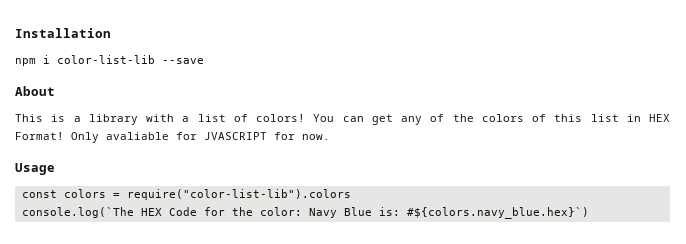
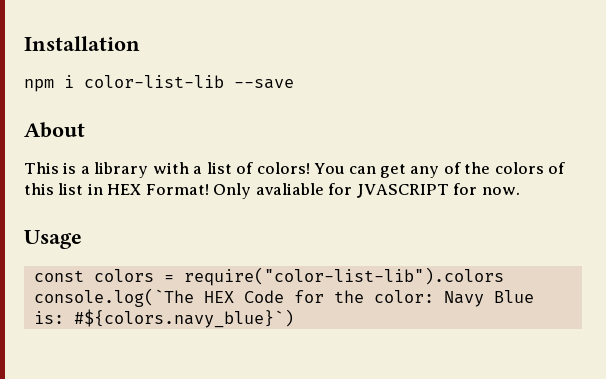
- console.log(`The HEX Code for the color: Navy Blue is: #${colors.navy_blue.hex}`)
+ console.log(`The HEX Code for the color: Navy Blue is: #${colors.navy_blue}`)

